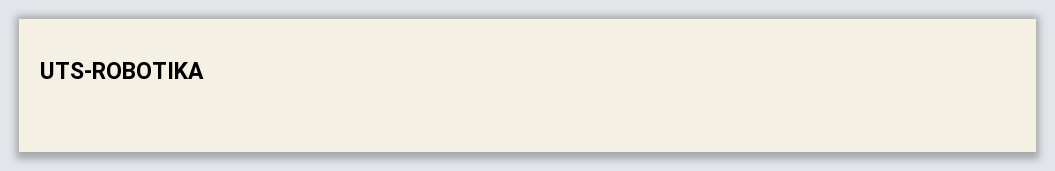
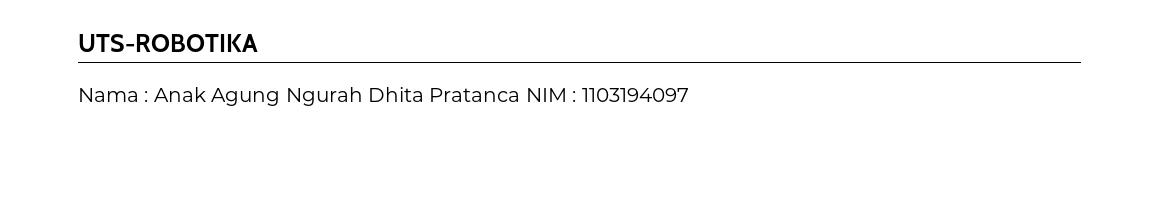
+ Nama : Anak Agung Ngurah Dhita Pratanca NIM : 1103194097

